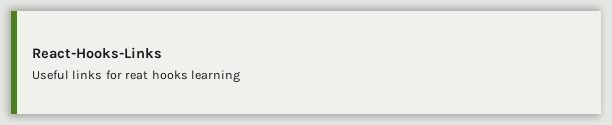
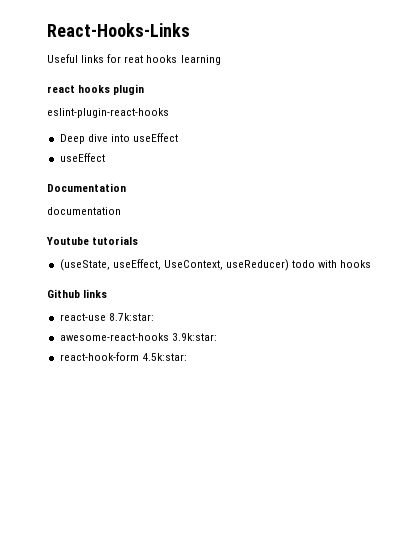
+ react hooks plugin
+ eslint-plugin-react-hooks
+ Deep dive into useEffect
+ useEffect
+ Documentation
+ documentation
+ Youtube tutorials
+ (useState, useEffect, UseContext, useReducer) todo with hooks
+ Github links
+ react-use 8.7k:star:
+ awesome-react-hooks 3.9k:star:
+ react-hook-form 4.5k:star:

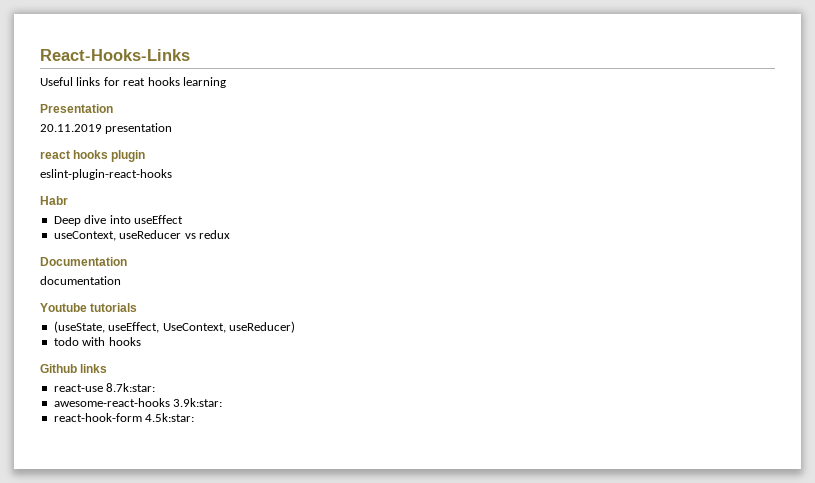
+ Presentation
+ 20.11.2019 presentation
+ Habr
  Deep dive into useEffect
- useEffect
+ useContext, useReducer vs redux
- (useState, useEffect, UseContext, useReducer) todo with hooks
+ (useState, useEffect, UseContext, useReducer)
+ todo with hooks

